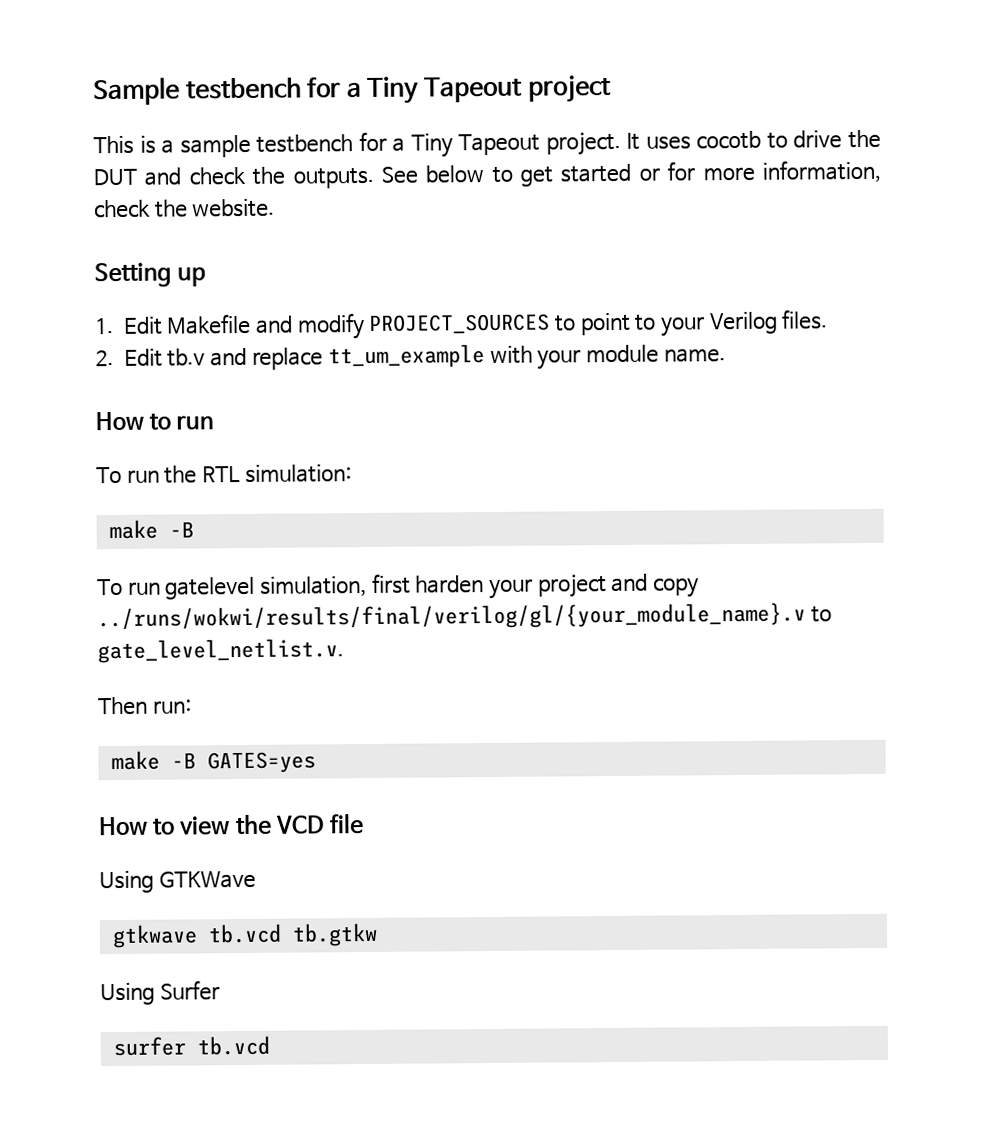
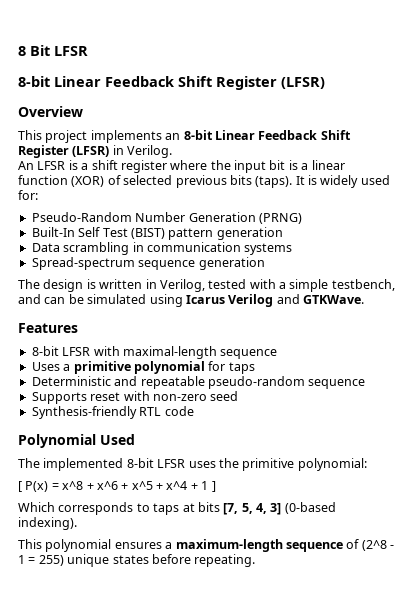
- Sample testbench for a Tiny Tapeout project
- This is a sample testbench for a Tiny Tapeout project. It uses cocotb to drive the DUT and check the outputs. See below to get started or for more information, check the website.
- Setting up
- 1. Edit Makefile and modify PROJECT_SOURCES to point to your Verilog files.
- 2. Edit tb.v and replace tt_um_example with your module name.
- How to run
- To run the RTL simulation:
- make -B
- To run gatelevel simulation, first harden your project and copy ../runs/wokwi/results/final/verilog/gl/{your_module_name}.v to gate_level_netlist.v.
- Then run:
- make -B GATES=yes
- How to view the VCD file
- Using GTKWave
- gtkwave tb.vcd tb.gtkw
- Using Surfer
- surfer tb.vcd
+ 8 Bit LFSR
+ 8-bit Linear Feedback Shift Register (LFSR)
+ Overview
+ This project implements an 8-bit Linear Feedback Shift Register (LFSR) in Verilog.
+ An LFSR is a shift register where the input bit is a linear function (XOR) of selected previous bits (taps). It is widely used for:
+ Pseudo-Random Number Generation (PRNG)
+ Built-In Self Test (BIST) pattern generation
+ Data scrambling in communication systems
+ Spread-spectrum sequence generation
+ The design is written in Verilog, tested with a simple testbench, and can be simulated using Icarus Verilog and GTKWave.
+ Features
+ 8-bit LFSR with maximal-length sequence
+ Uses a primitive polynomial for taps
+ Deterministic and repeatable pseudo-random sequence
+ Supports reset with non-zero seed
+ Synthesis-friendly RTL code
+ Polynomial Used
+ The implemented 8-bit LFSR uses the primitive polynomial:
+ [ P(x) = x^8 + x^6 + x^5 + x^4 + 1 ]
+ Which corresponds to taps at bits [7, 5, 4, 3] (0-based indexing).
+ This polynomial ensures a maximum-length sequence of (2^8 - 1 = 255) unique states before repeating.

